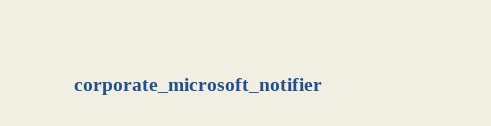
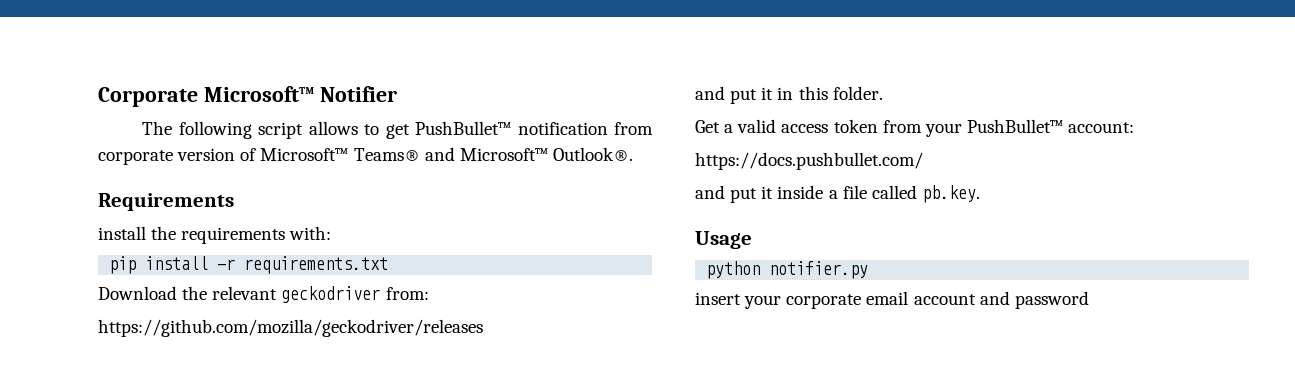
- corporate_microsoft_notifier
+ Corporate Microsoft™ Notifier
+ The following script allows to get PushBullet™ notification from corporate version of Microsoft™ Teams® and Microsoft™ Outlook®.
+ Requirements
+ install the requirements with:
+ pip install -r requirements.txt
+ Download the relevant geckodriver from:
+ https://github.com/mozilla/geckodriver/releases
+ and put it in this folder.
+ Get a valid access token from your PushBullet™ account:
+ https://docs.pushbullet.com/
+ and put it inside a file called pb.key.
+ Usage
+ python notifier.py
+ insert your corporate email account and password

